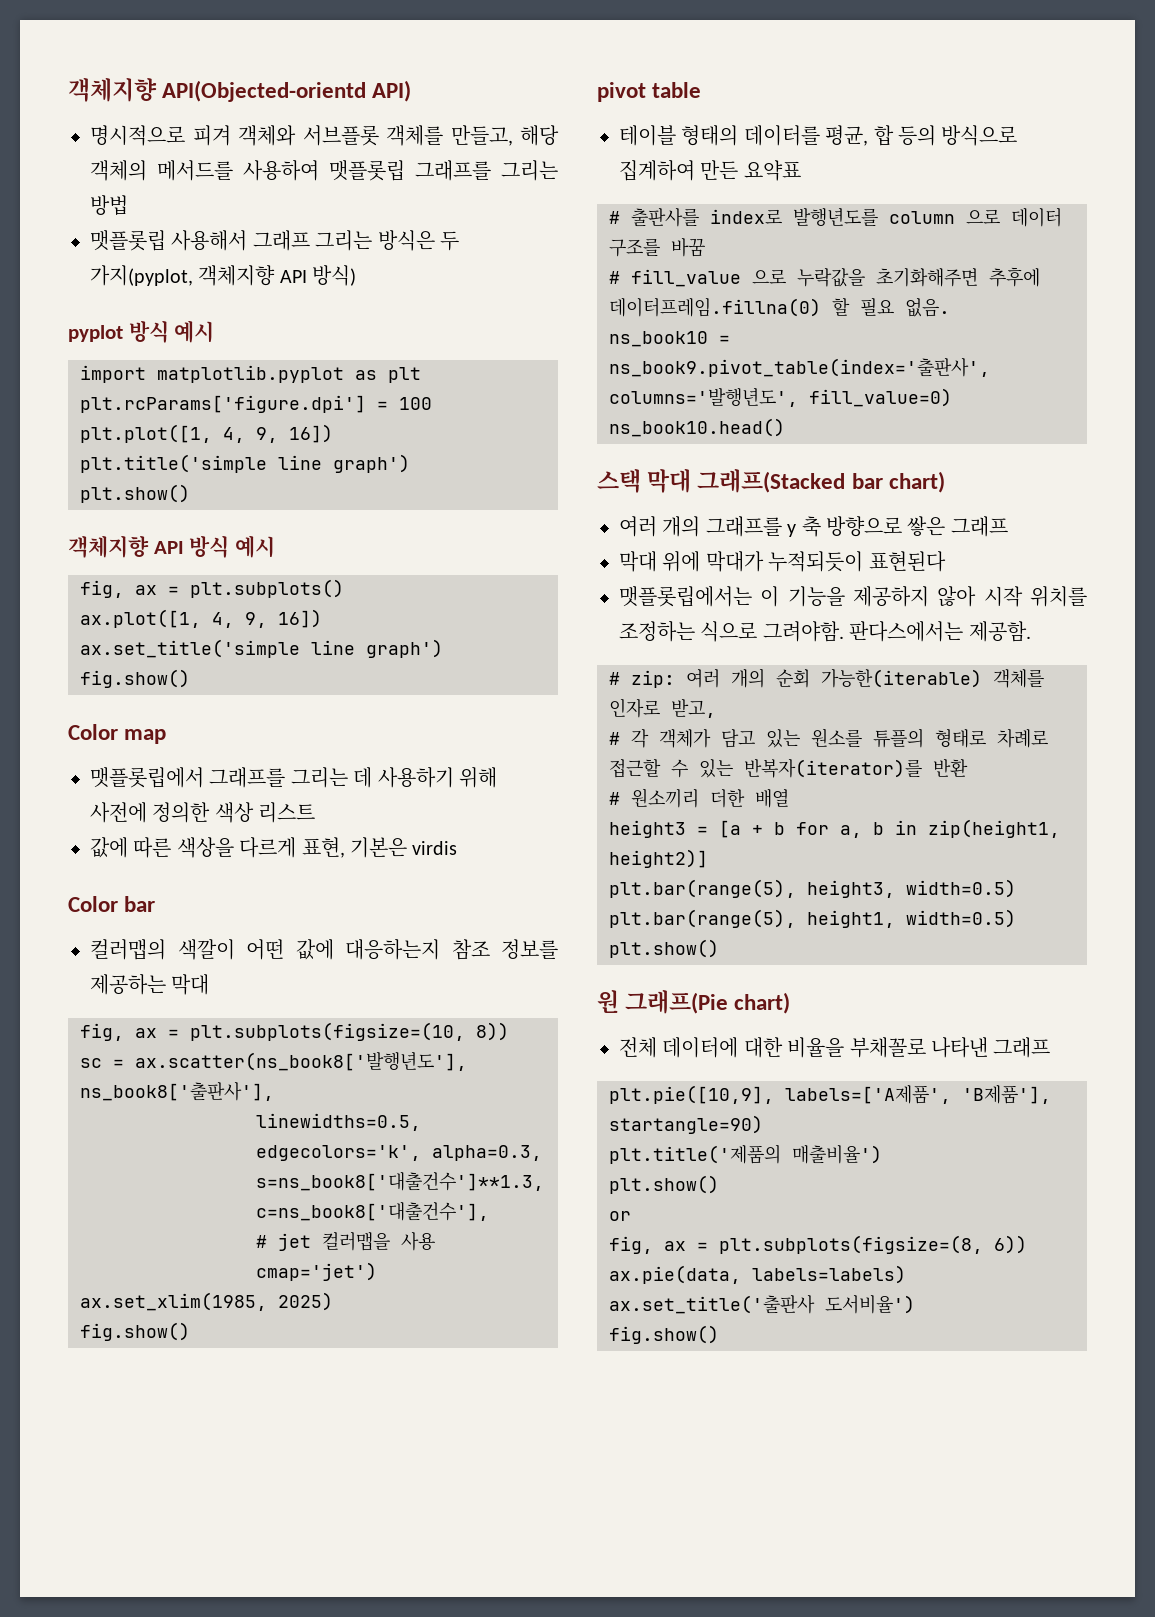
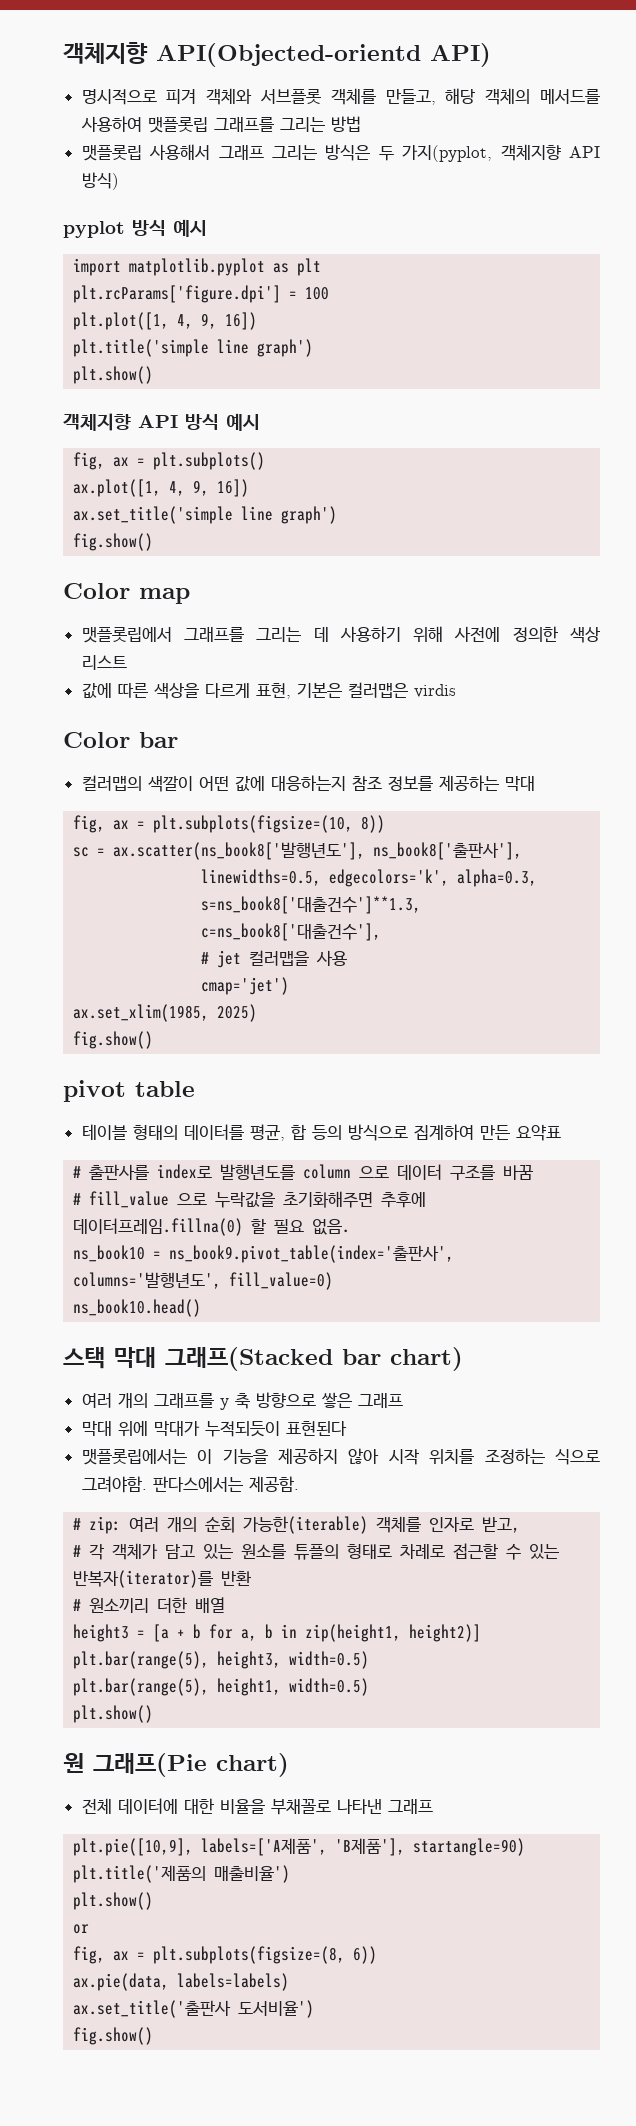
- 값에 따른 색상을 다르게 표현, 기본은 virdis
+ 값에 따른 색상을 다르게 표현, 기본은 컬러맵은 virdis

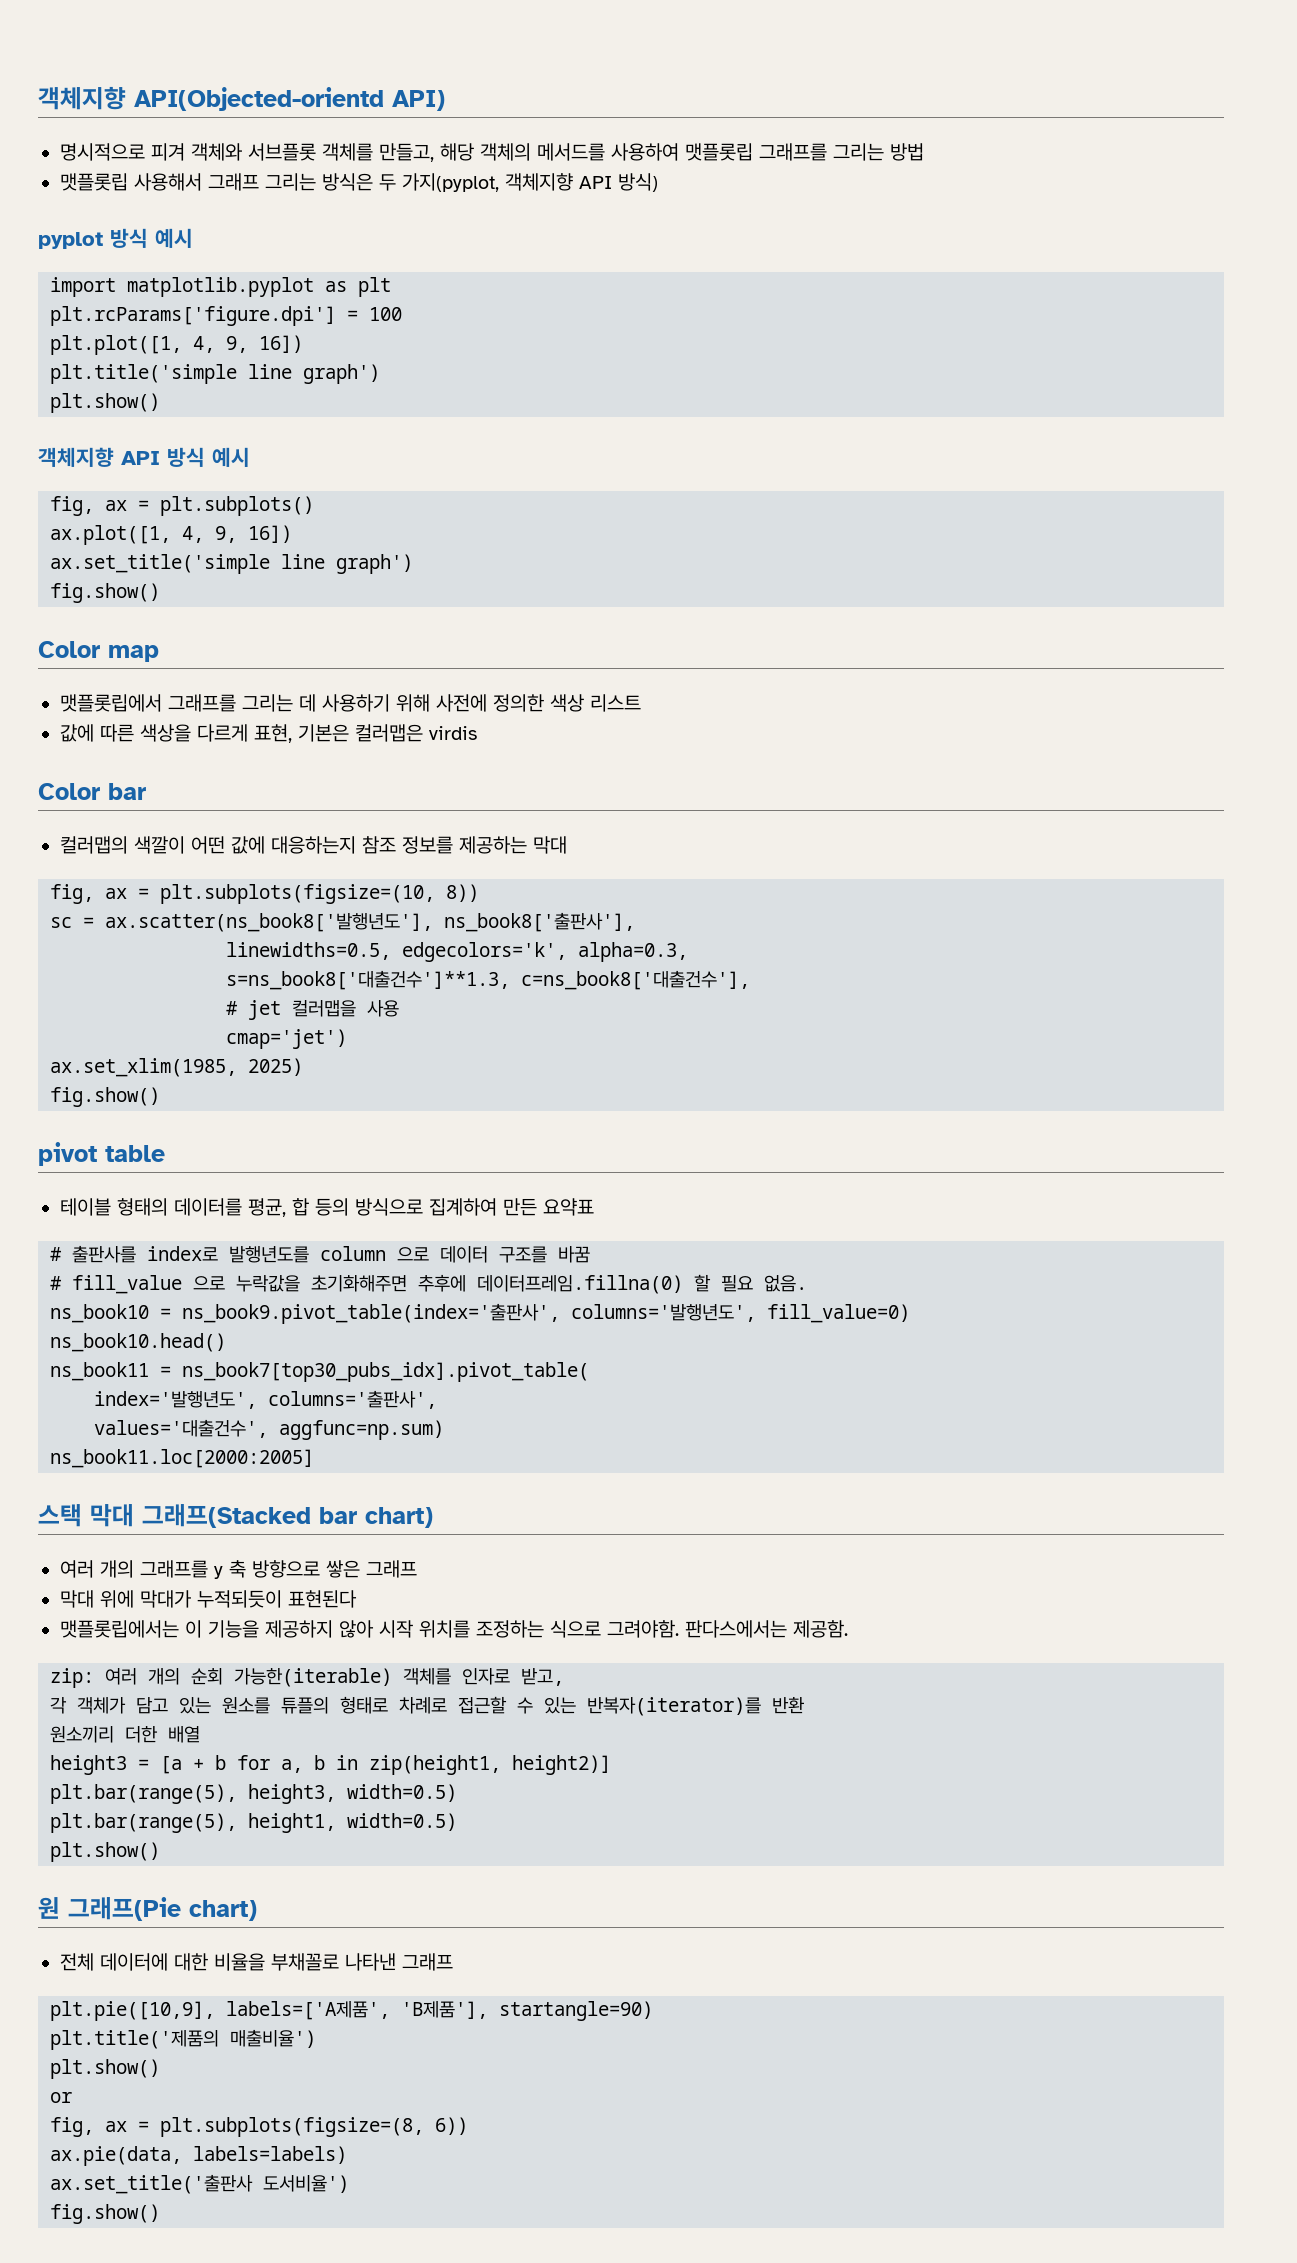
+ ns_book11 = ns_book7[top30_pubs_idx].pivot_table(
+ index='발행년도', columns='출판사',
+ values='대출건수', aggfunc=np.sum)
+ ns_book11.loc[2000:2005]
- # zip: 여러 개의 순회 가능한(iterable) 객체를 인자로 받고,
+ zip: 여러 개의 순회 가능한(iterable) 객체를 인자로 받고,
- # 각 객체가 담고 있는 원소를 튜플의 형태로 차례로 접근할 수 있는 반복자(iterator)를 반환
+ 각 객체가 담고 있는 원소를 튜플의 형태로 차례로 접근할 수 있는 반복자(iterator)를 반환
- # 원소끼리 더한 배열
+ 원소끼리 더한 배열

